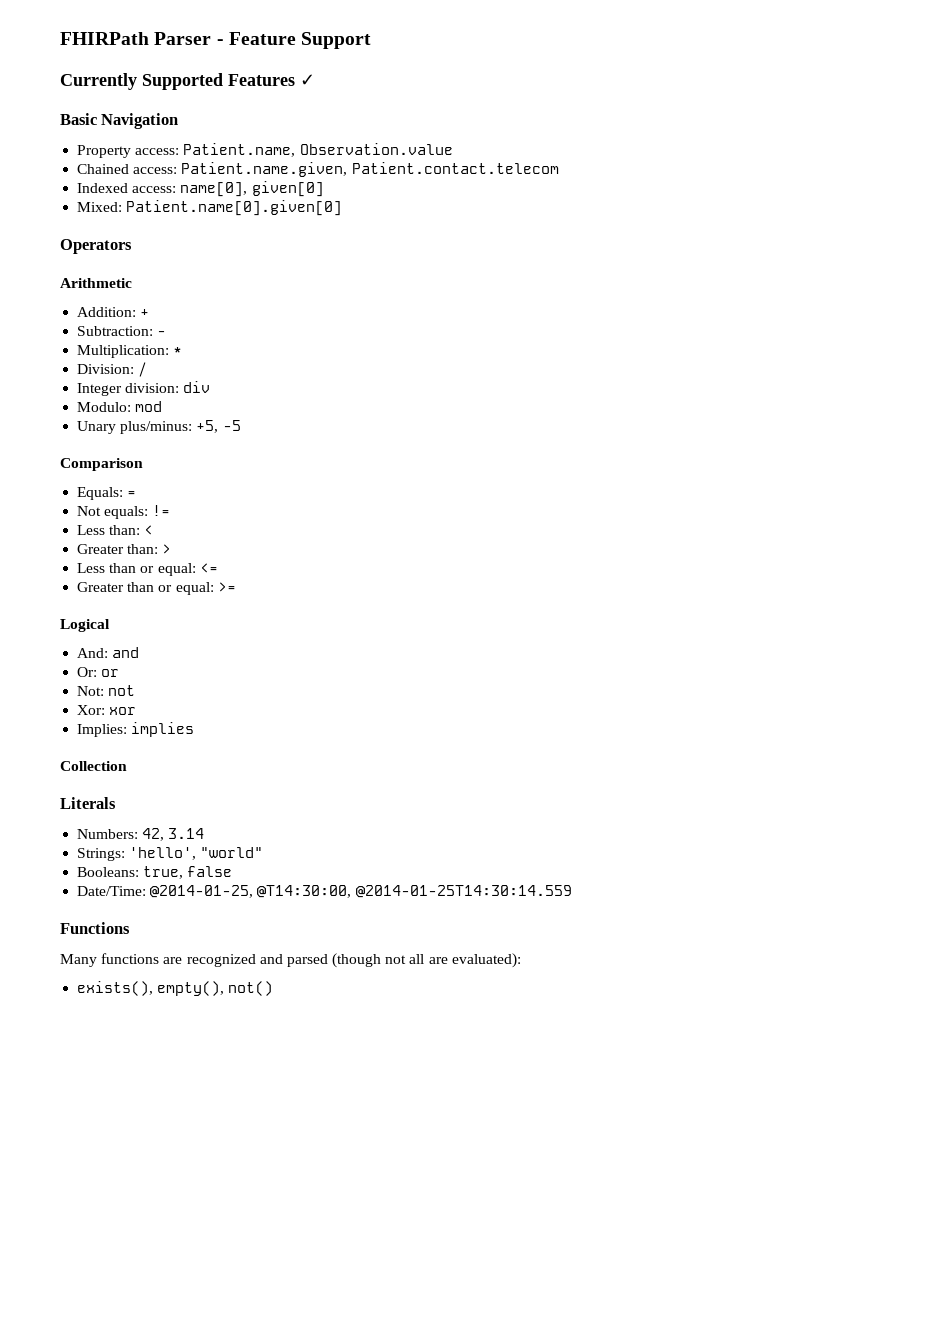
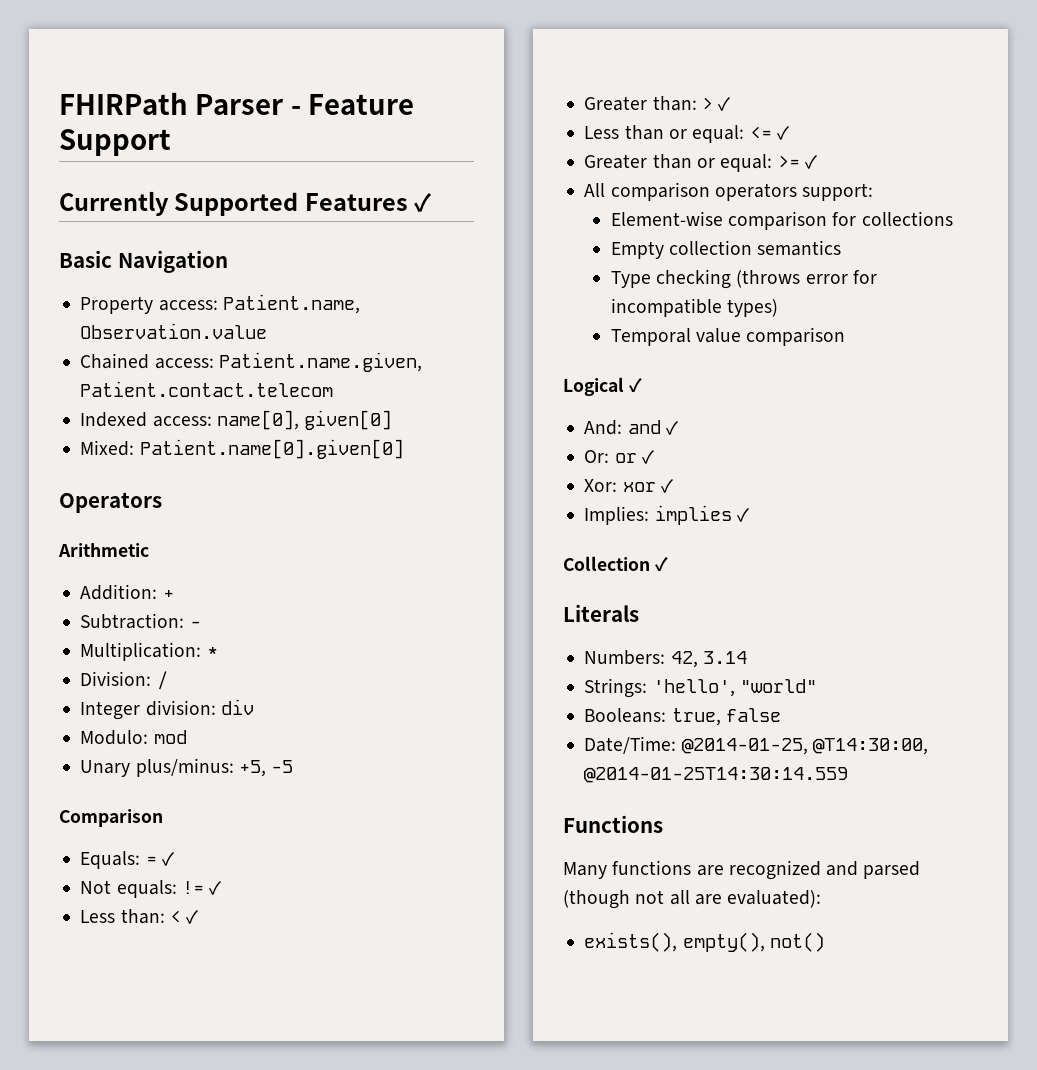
- Equals: =
+ Equals: = ✓
- Not equals: !=
+ Not equals: != ✓
- Less than: <
+ Less than: < ✓
- Greater than: >
+ Greater than: > ✓
- Less than or equal: <=
+ Less than or equal: <= ✓
- Greater than or equal: >=
+ Greater than or equal: >= ✓
+ All comparison operators support:
+ Element-wise comparison for collections
+ Empty collection semantics
+ Type checking (throws error for incompatible types)
+ Temporal value comparison
- Logical
+ Logical ✓
- And: and
+ And: and ✓
- Or: or
- Not: not
+ Or: or ✓
- Xor: xor
+ Xor: xor ✓
- Implies: implies
+ Implies: implies ✓
- Collection
+ Collection ✓

